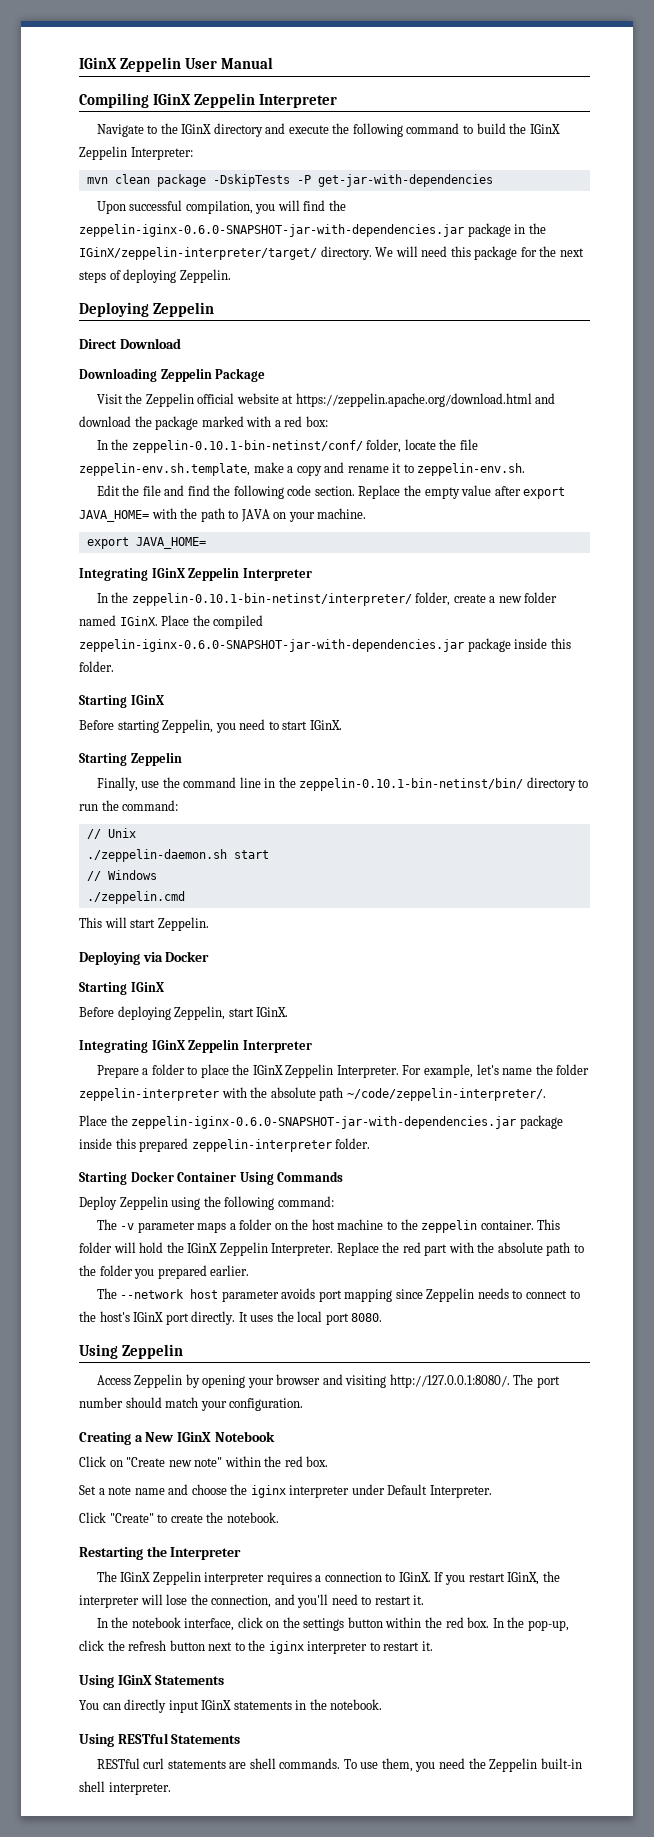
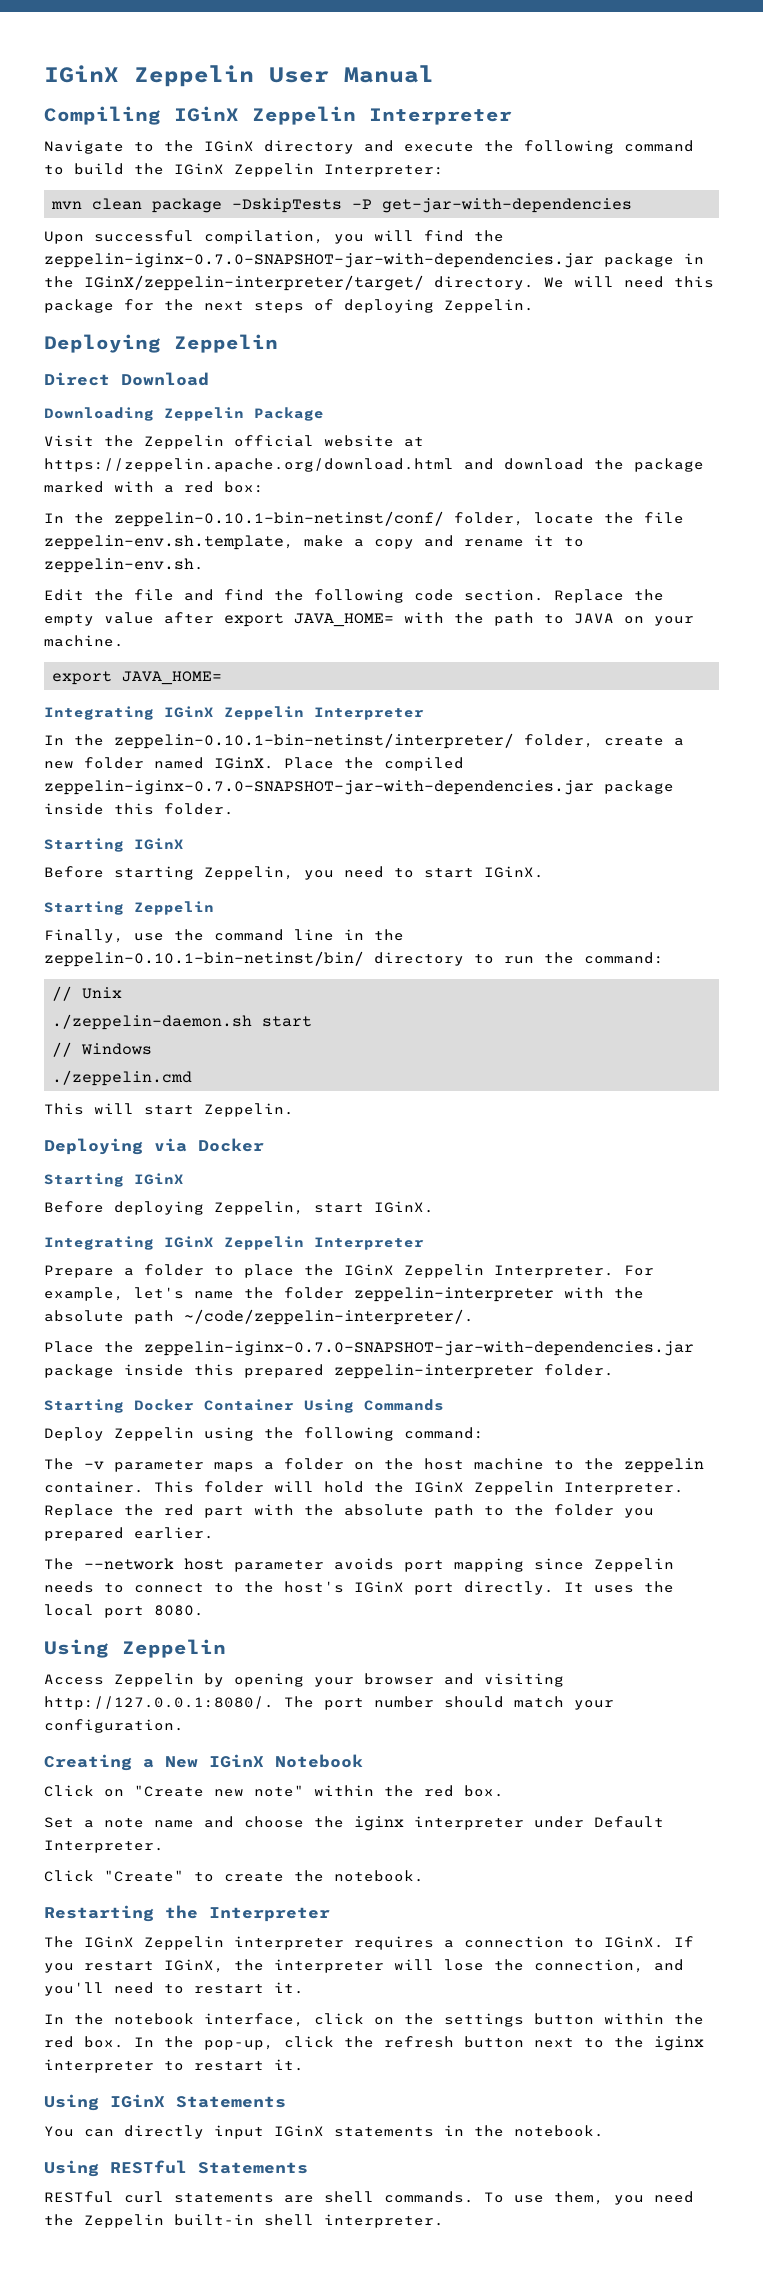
- Upon successful compilation, you will find the zeppelin-iginx-0.6.0-SNAPSHOT-jar-with-dependencies.jar package in the IGinX/zeppelin-interpreter/target/ directory.
+ Upon successful compilation, you will find the zeppelin-iginx-0.7.0-SNAPSHOT-jar-with-dependencies.jar package in the IGinX/zeppelin-interpreter/target/ directory.
- Place the compiled zeppelin-iginx-0.6.0-SNAPSHOT-jar-with-dependencies.jar package inside this folder.
+ Place the compiled zeppelin-iginx-0.7.0-SNAPSHOT-jar-with-dependencies.jar package inside this folder.
- Place the zeppelin-iginx-0.6.0-SNAPSHOT-jar-with-dependencies.jar package inside this prepared zeppelin-interpreter folder.
+ Place the zeppelin-iginx-0.7.0-SNAPSHOT-jar-with-dependencies.jar package inside this prepared zeppelin-interpreter folder.

